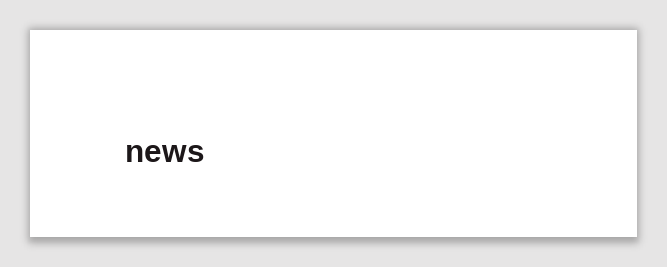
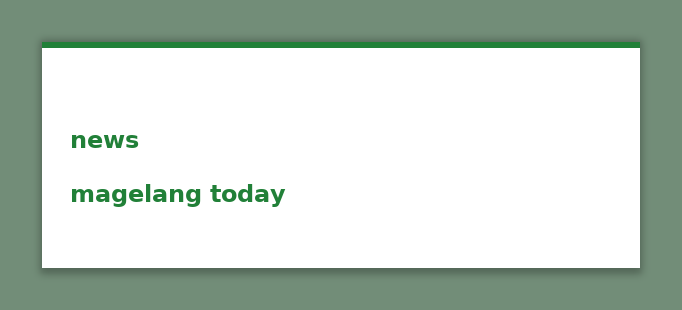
+ magelang today

